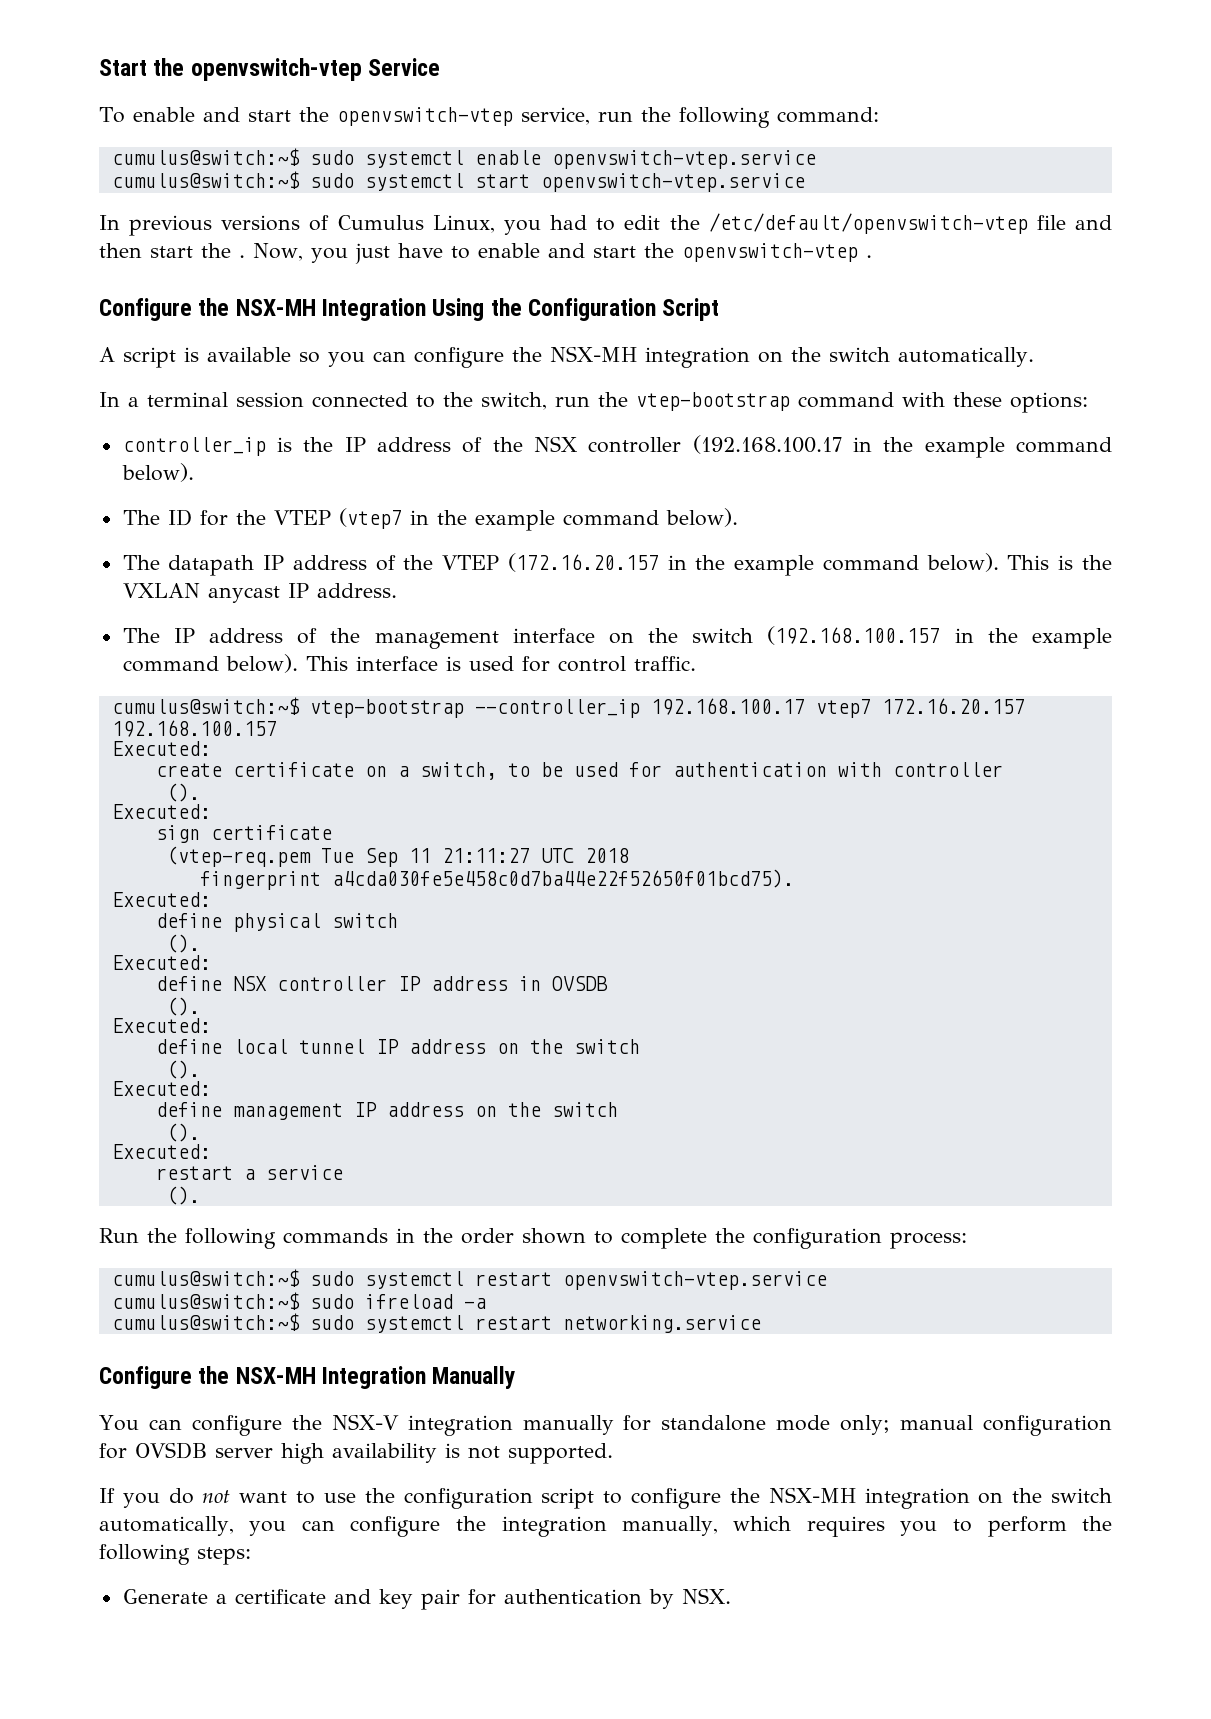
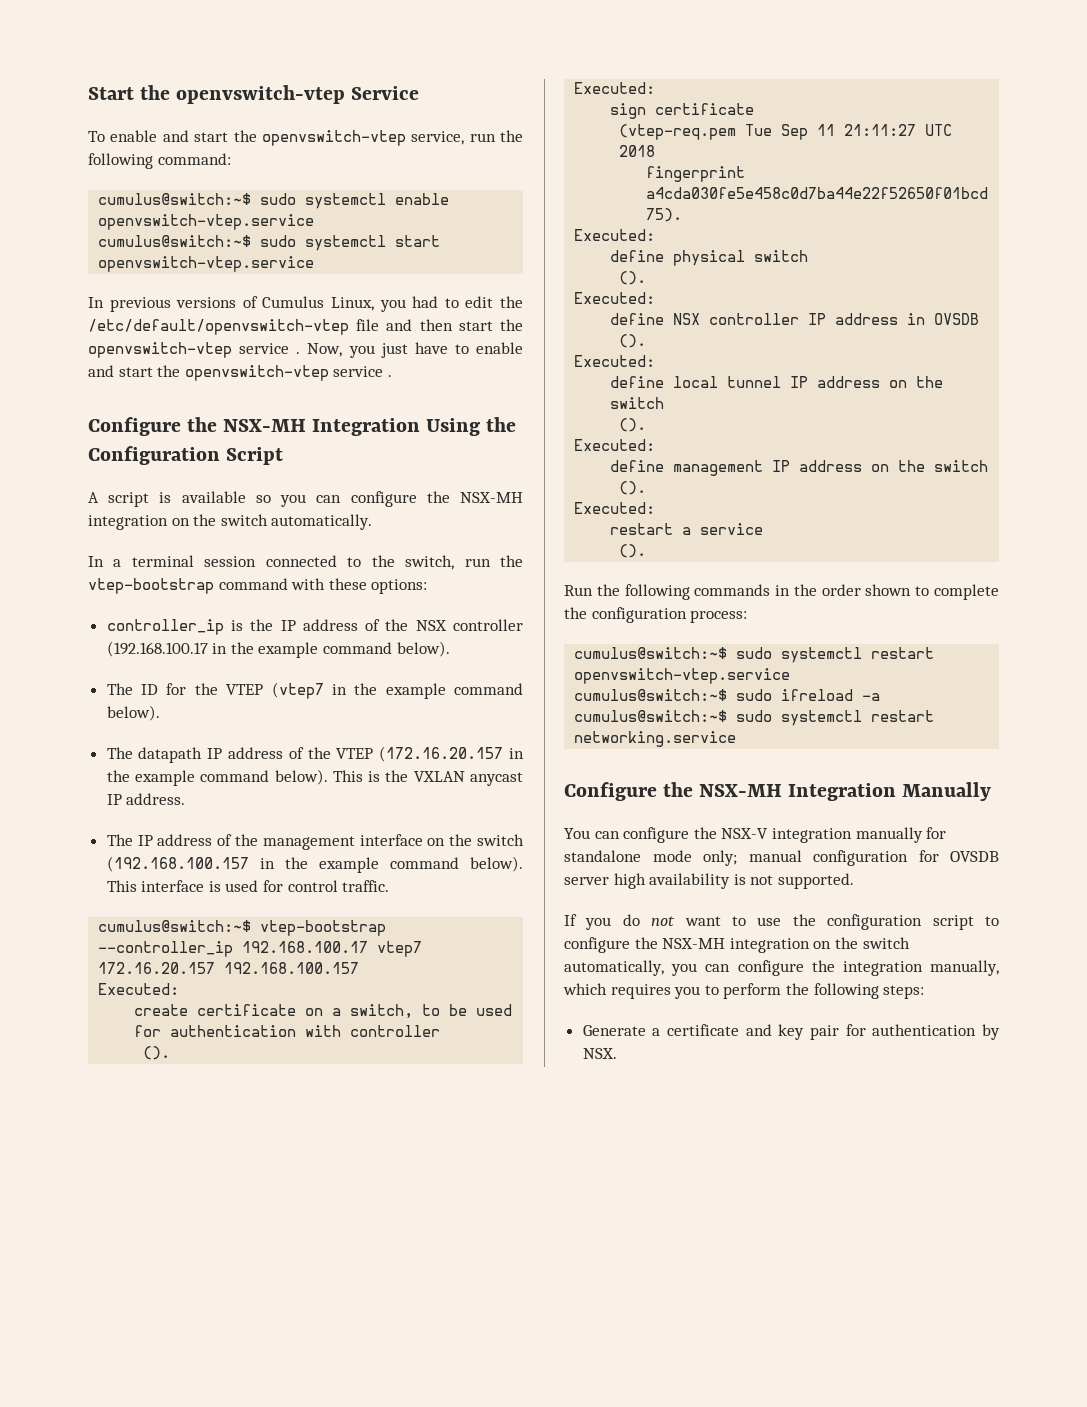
- In previous versions of Cumulus Linux, you had to edit the /etc/default/openvswitch-vtep file and then start the .
+ In previous versions of Cumulus Linux, you had to edit the /etc/default/openvswitch-vtep file and then start the openvswitch-vtep service .
- Now, you just have to enable and start the openvswitch-vtep .
+ Now, you just have to enable and start the openvswitch-vtep service .

